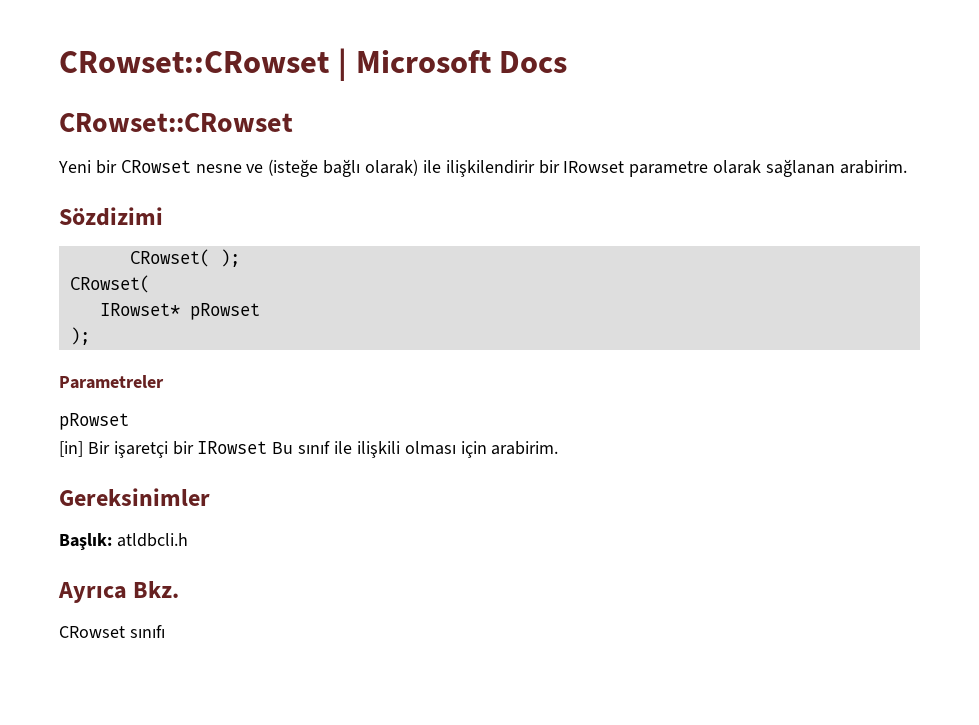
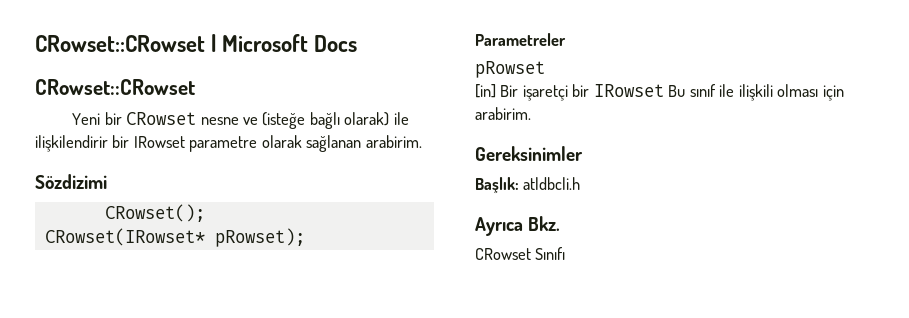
- CRowset( );
- CRowset(
- IRowset* pRowset
- );
+ CRowset();
+ CRowset(IRowset* pRowset);
- CRowset sınıfı
+ CRowset Sınıfı

